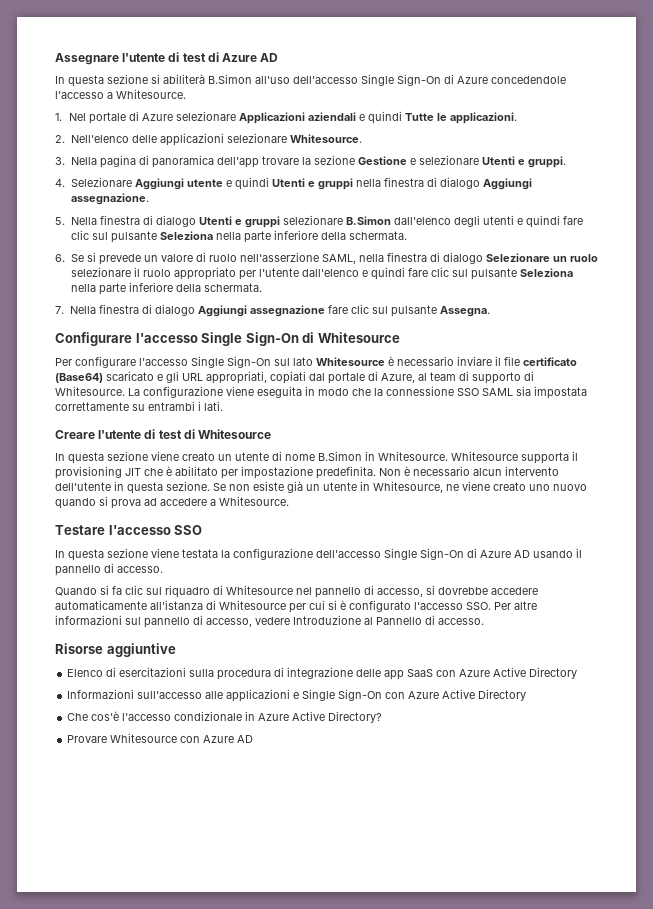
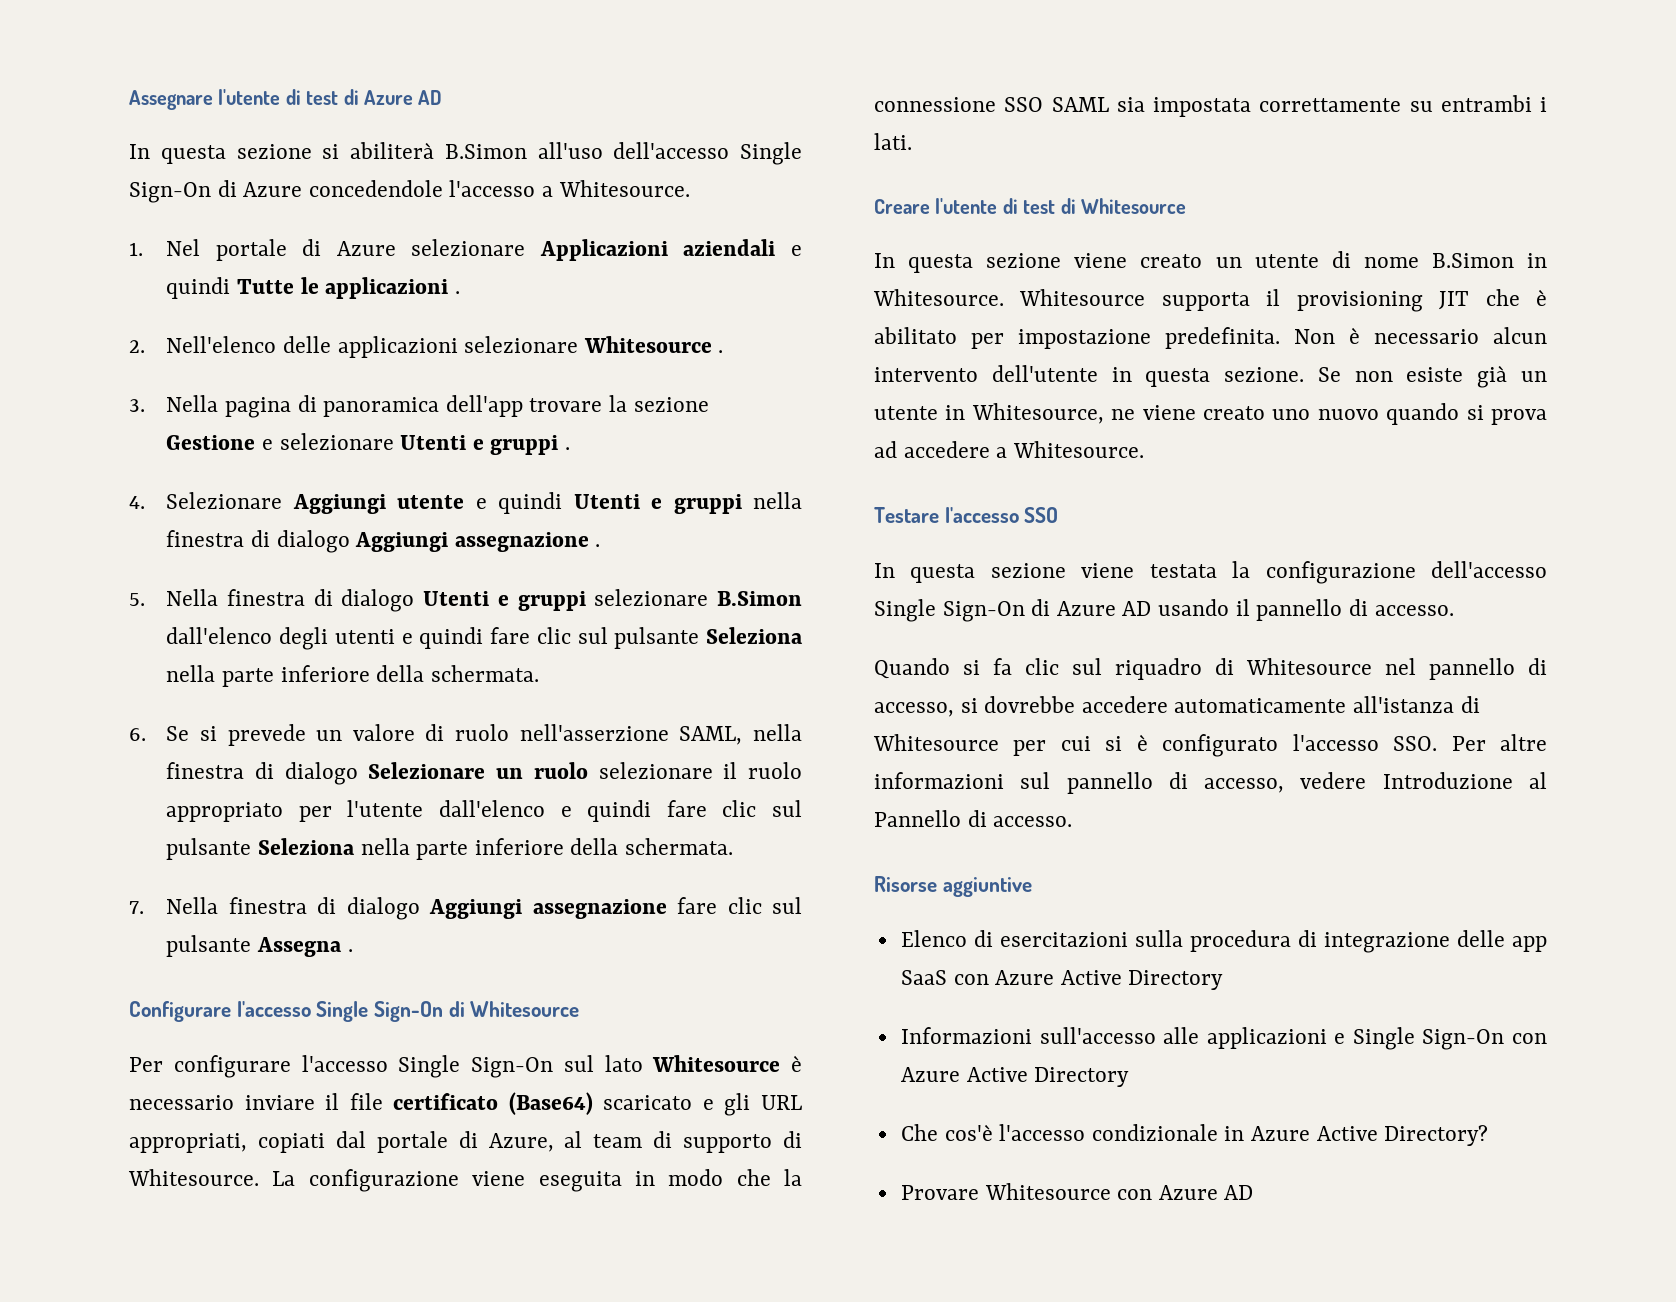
- 1. Nel portale di Azure selezionare Applicazioni aziendali e quindi Tutte le applicazioni.
+ 1. Nel portale di Azure selezionare Applicazioni aziendali e quindi Tutte le applicazioni .
- 2. Nell'elenco delle applicazioni selezionare Whitesource.
+ 2. Nell'elenco delle applicazioni selezionare Whitesource .
- 3. Nella pagina di panoramica dell'app trovare la sezione Gestione e selezionare Utenti e gruppi.
+ 3. Nella pagina di panoramica dell'app trovare la sezione Gestione e selezionare Utenti e gruppi .
- 4. Selezionare Aggiungi utente e quindi Utenti e gruppi nella finestra di dialogo Aggiungi assegnazione.
+ 4. Selezionare Aggiungi utente e quindi Utenti e gruppi nella finestra di dialogo Aggiungi assegnazione .
- 7. Nella finestra di dialogo Aggiungi assegnazione fare clic sul pulsante Assegna.
+ 7. Nella finestra di dialogo Aggiungi assegnazione fare clic sul pulsante Assegna .

